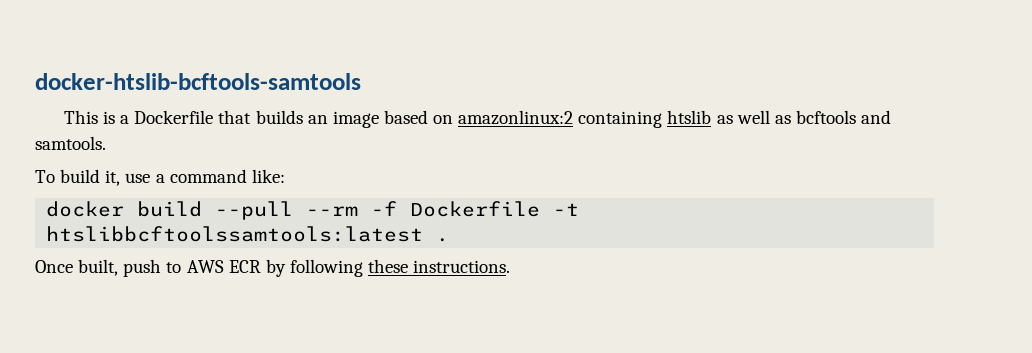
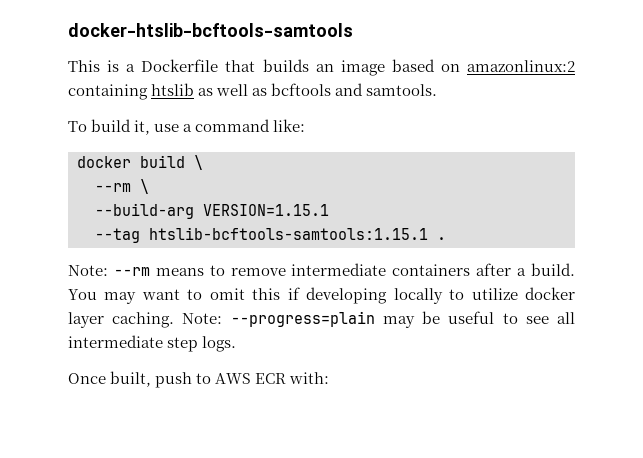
- docker build --pull --rm -f Dockerfile -t htslibbcftoolssamtools:latest .
+ docker build \
+ --rm \
+ --build-arg VERSION=1.15.1
+ --tag htslib-bcftools-samtools:1.15.1 .
+ Note: --rm means to remove intermediate containers after a build. You may want to omit this if developing locally to utilize docker layer caching. Note: --progress=plain may be useful to see all intermediate step logs.
- Once built, push to AWS ECR by following these instructions.
+ Once built, push to AWS ECR with:

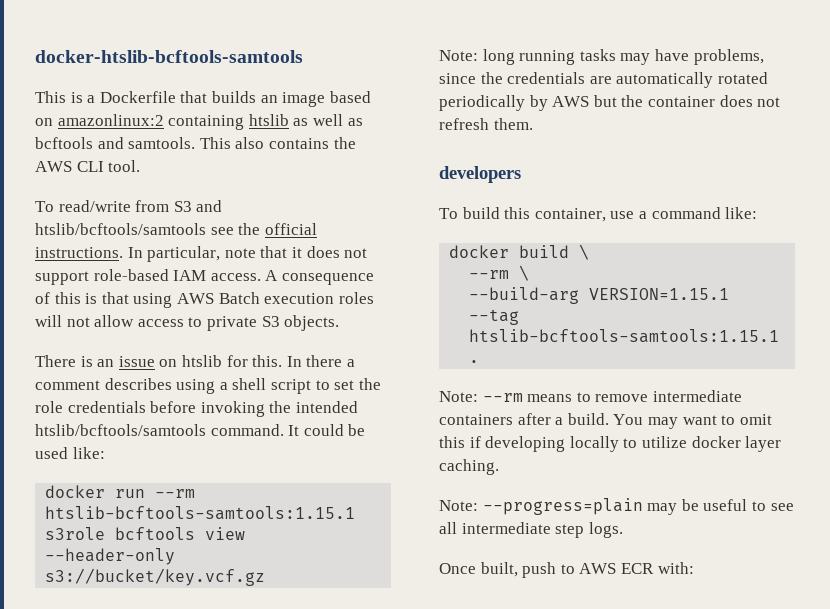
+ This also contains the AWS CLI tool.
+ To read/write from S3 and htslib/bcftools/samtools see the official instructions. In particular, note that it does not support role-based IAM access. A consequence of this is that using AWS Batch execution roles will not allow access to private S3 objects.
+ There is an issue on htslib for this. In there a comment describes using a shell script to set the role credentials before invoking the intended htslib/bcftools/samtools command. It could be used like:
+ docker run --rm htslib-bcftools-samtools:1.15.1 s3role bcftools view --header-only s3://bucket/key.vcf.gz
+ Note: long running tasks may have problems, since the credentials are automatically rotated periodically by AWS but the container does not refresh them.
+ developers
- To build it, use a command like:
+ To build this container, use a command like:
- You may want to omit this if developing locally to utilize docker layer caching. Note: --progress=plain may be useful to see all intermediate step logs.
+ You may want to omit this if developing locally to utilize docker layer caching.
+ Note: --progress=plain may be useful to see all intermediate step logs.

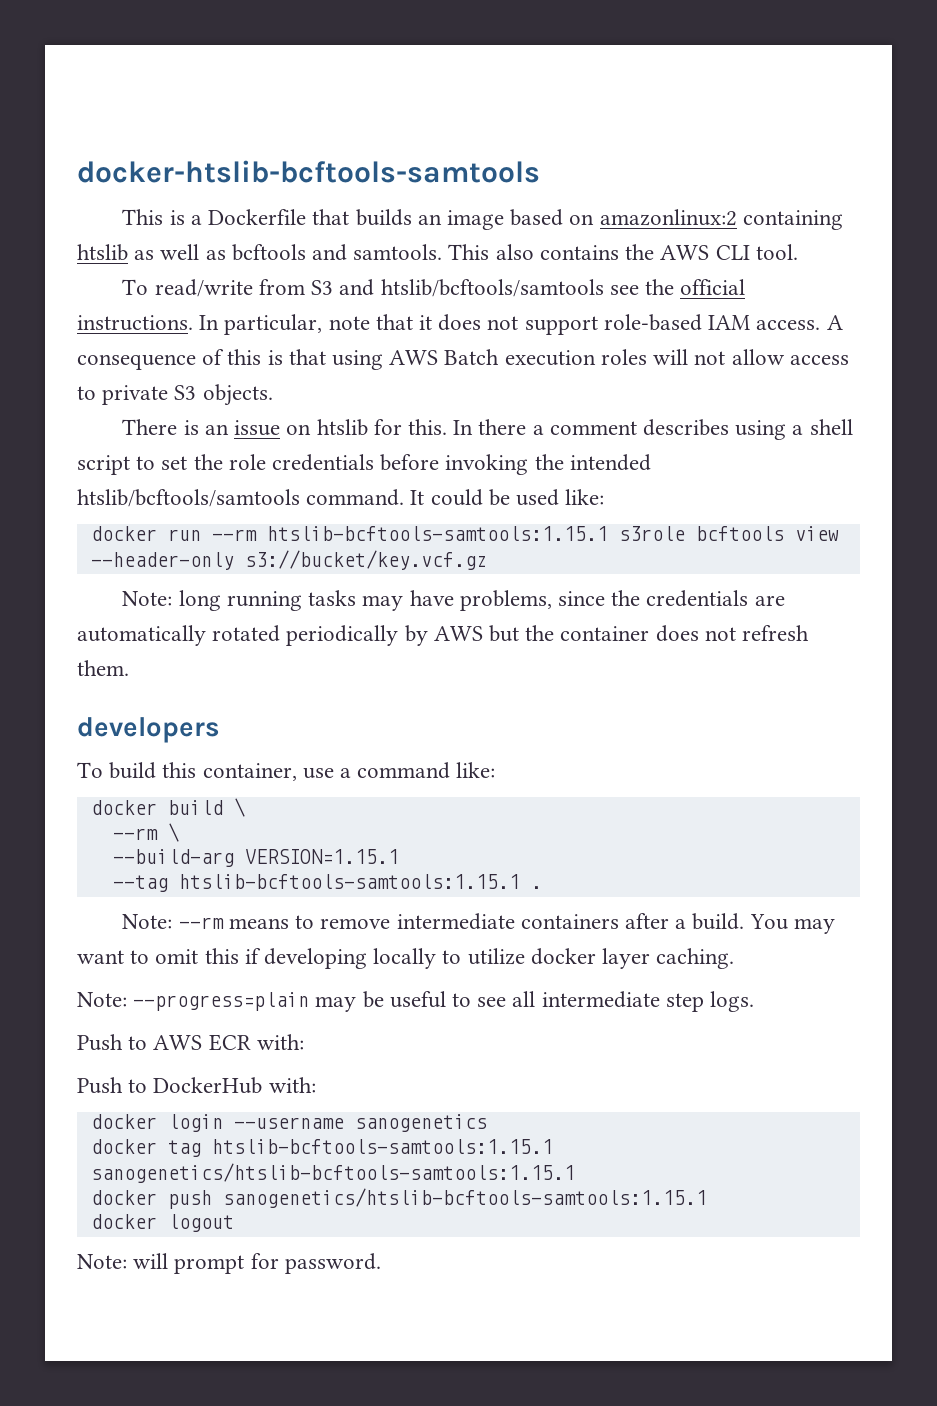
- Once built, push to AWS ECR with:
+ Push to AWS ECR with:
+ Push to DockerHub with:
+ docker login --username sanogenetics
+ docker tag htslib-bcftools-samtools:1.15.1 sanogenetics/htslib-bcftools-samtools:1.15.1
+ docker push sanogenetics/htslib-bcftools-samtools:1.15.1
+ docker logout
+ Note: will prompt for password.

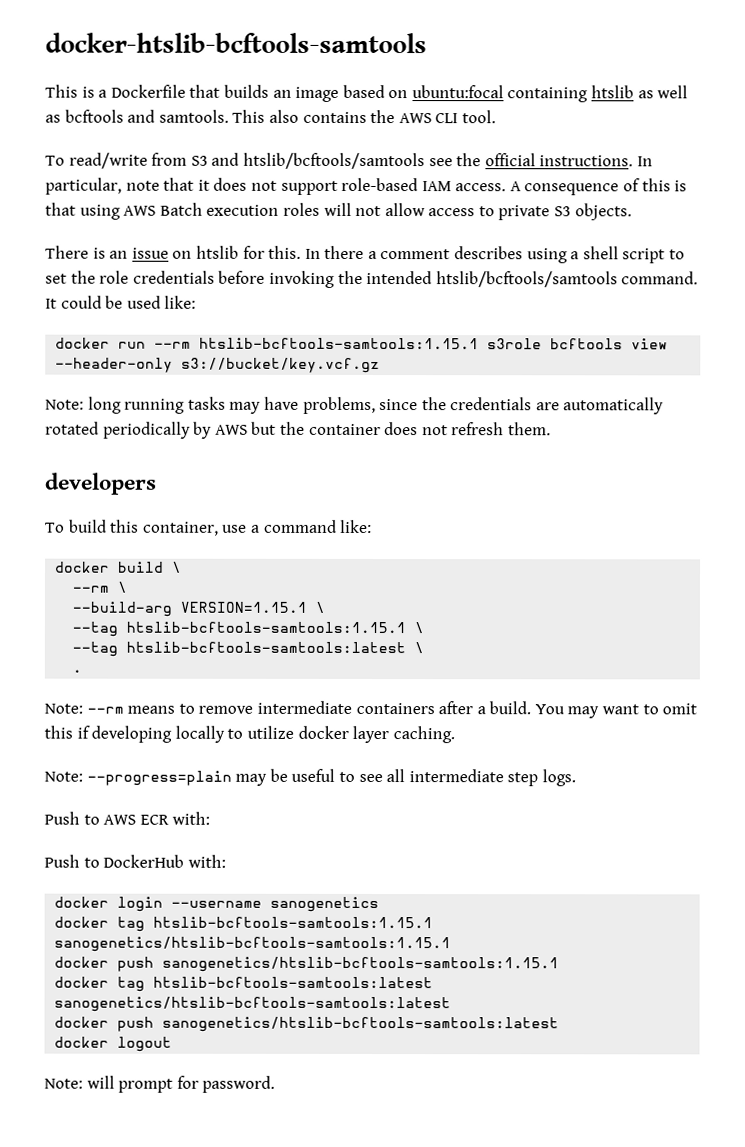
- This is a Dockerfile that builds an image based on amazonlinux:2 containing htslib as well as bcftools and samtools.
+ This is a Dockerfile that builds an image based on ubuntu:focal containing htslib as well as bcftools and samtools.
- --build-arg VERSION=1.15.1
+ --build-arg VERSION=1.15.1 \
- --tag htslib-bcftools-samtools:1.15.1 .
+ --tag htslib-bcftools-samtools:1.15.1 \
+ --tag htslib-bcftools-samtools:latest \
+ .
+ docker tag htslib-bcftools-samtools:latest sanogenetics/htslib-bcftools-samtools:latest
+ docker push sanogenetics/htslib-bcftools-samtools:latest

